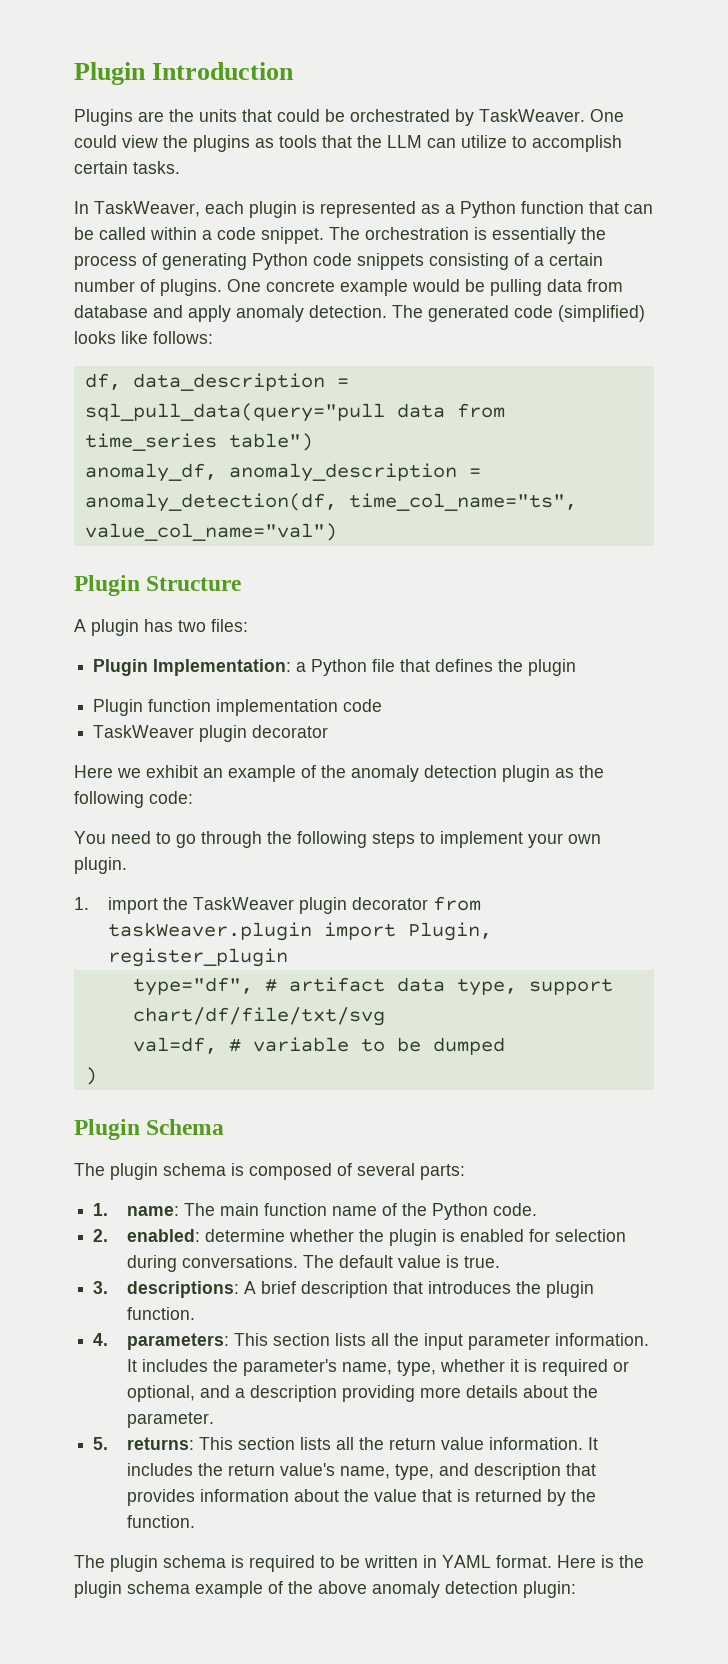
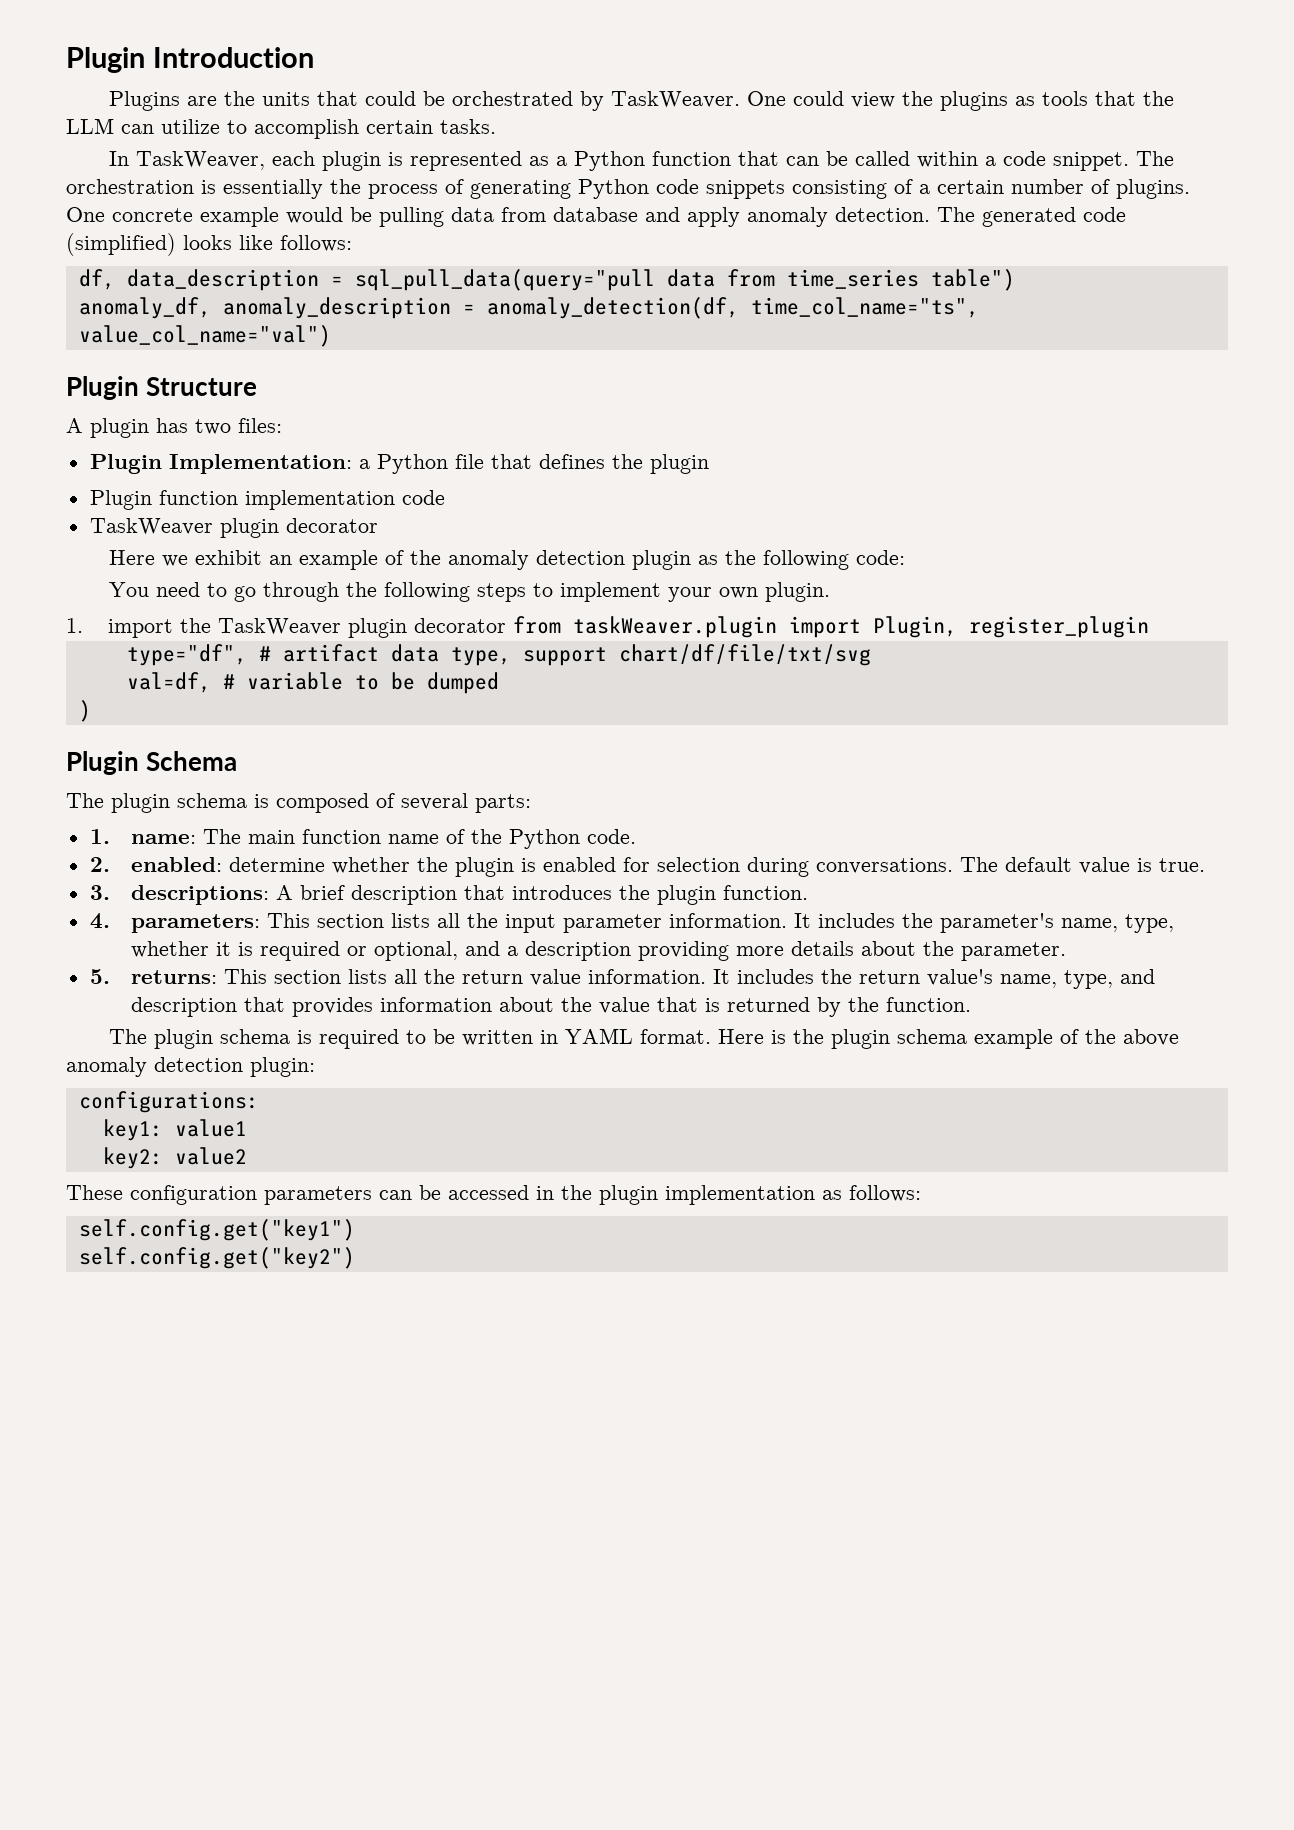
+ configurations:
+ key1: value1
+ key2: value2
+ These configuration parameters can be accessed in the plugin implementation as follows:
+ self.config.get("key1")
+ self.config.get("key2")

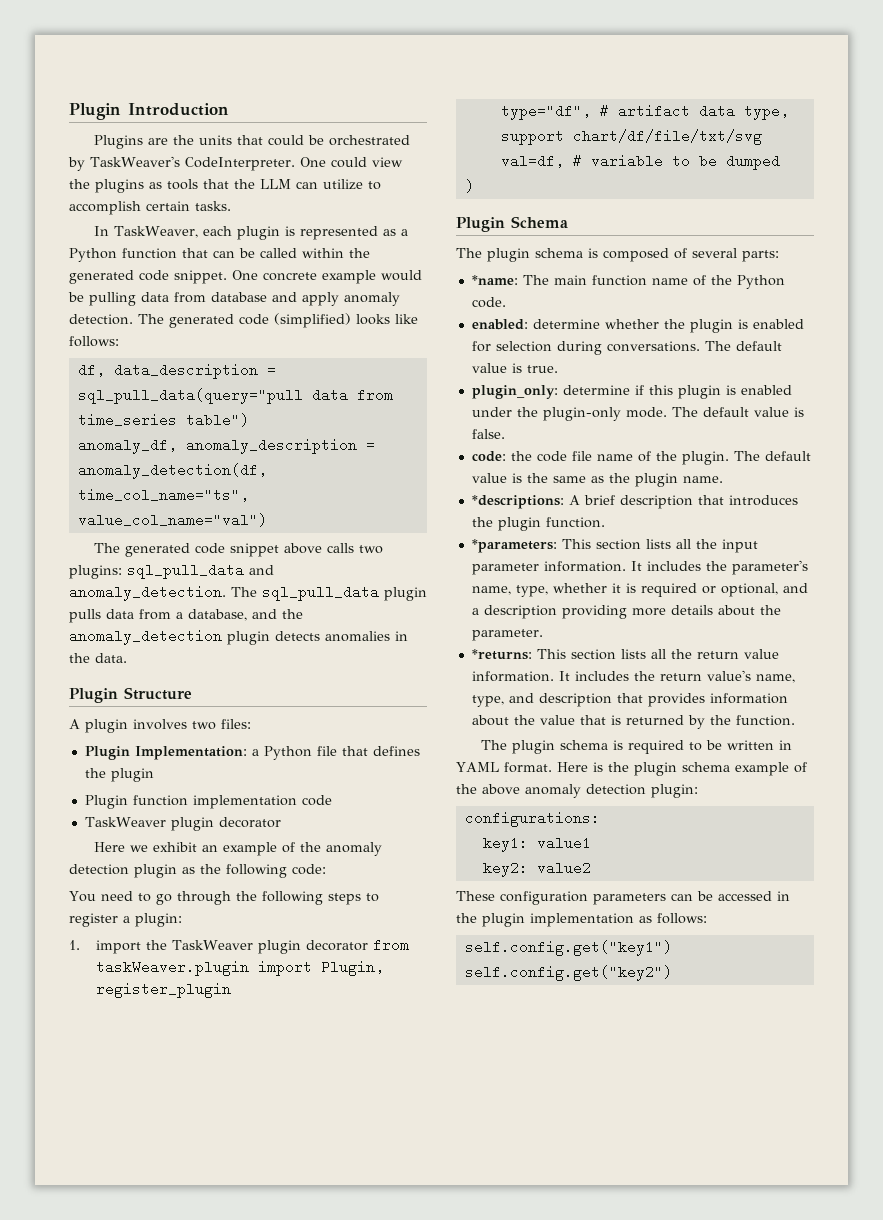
- Plugins are the units that could be orchestrated by TaskWeaver.
+ Plugins are the units that could be orchestrated by TaskWeaver's CodeInterpreter.
- In TaskWeaver, each plugin is represented as a Python function that can be called within a code snippet. The orchestration is essentially the process of generating Python code snippets consisting of a certain number of plugins.
+ In TaskWeaver, each plugin is represented as a Python function that can be called within the generated code snippet.
+ The generated code snippet above calls two plugins: sql_pull_data and anomaly_detection. The sql_pull_data plugin pulls data from a database, and the anomaly_detection plugin detects anomalies in the data.
- A plugin has two files:
+ A plugin involves two files:
- You need to go through the following steps to implement your own plugin.
+ You need to go through the following steps to register a plugin:
- 1. name: The main function name of the Python code.
+ *name: The main function name of the Python code.
- 2. enabled: determine whether the plugin is enabled for selection during conversations.
+ enabled: determine whether the plugin is enabled for selection during conversations.
- 3. descriptions: A brief description that introduces the plugin function.
+ plugin_only: determine if this plugin is enabled under the plugin-only mode. The default value is false.
+ code: the code file name of the plugin. The default value is the same as the plugin name.
+ *descriptions: A brief description that introduces the plugin function.
- 4. parameters: This section lists all the input parameter information.
+ *parameters: This section lists all the input parameter information.
- 5. returns: This section lists all the return value information.
+ *returns: This section lists all the return value information.

